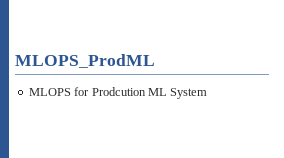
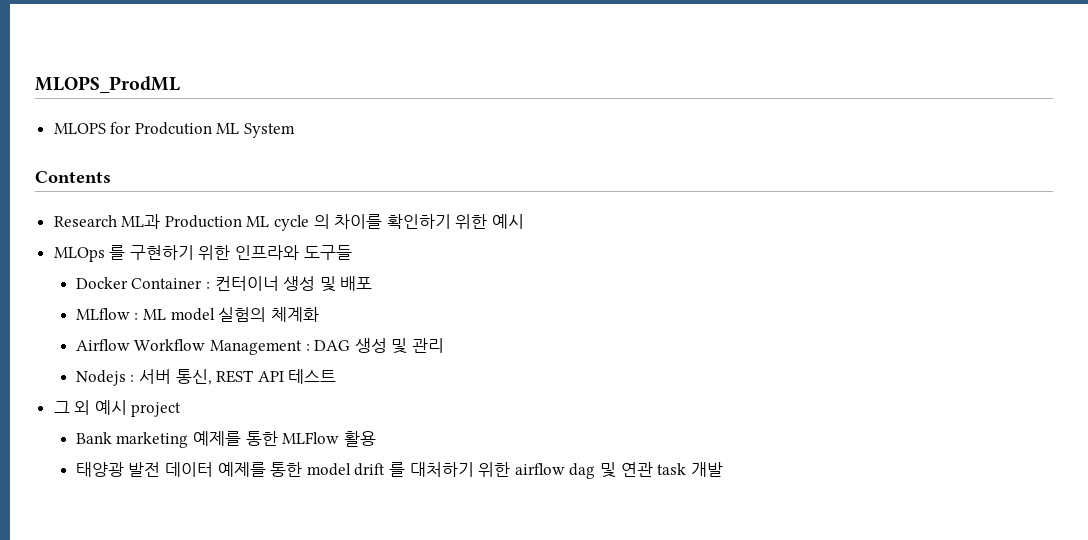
+ Contents
+ Research ML과 Production ML cycle 의 차이를 확인하기 위한 예시
+ MLOps 를 구현하기 위한 인프라와 도구들
+ Docker Container : 컨터이너 생성 및 배포
+ MLflow : ML model 실험의 체계화
+ Airflow Workflow Management : DAG 생성 및 관리
+ Nodejs : 서버 통신, REST API 테스트
+ 그 외 예시 project
+ Bank marketing 예제를 통한 MLFlow 활용
+ 태양광 발전 데이터 예제를 통한 model drift 를 대처하기 위한 airflow dag 및 연관 task 개발

